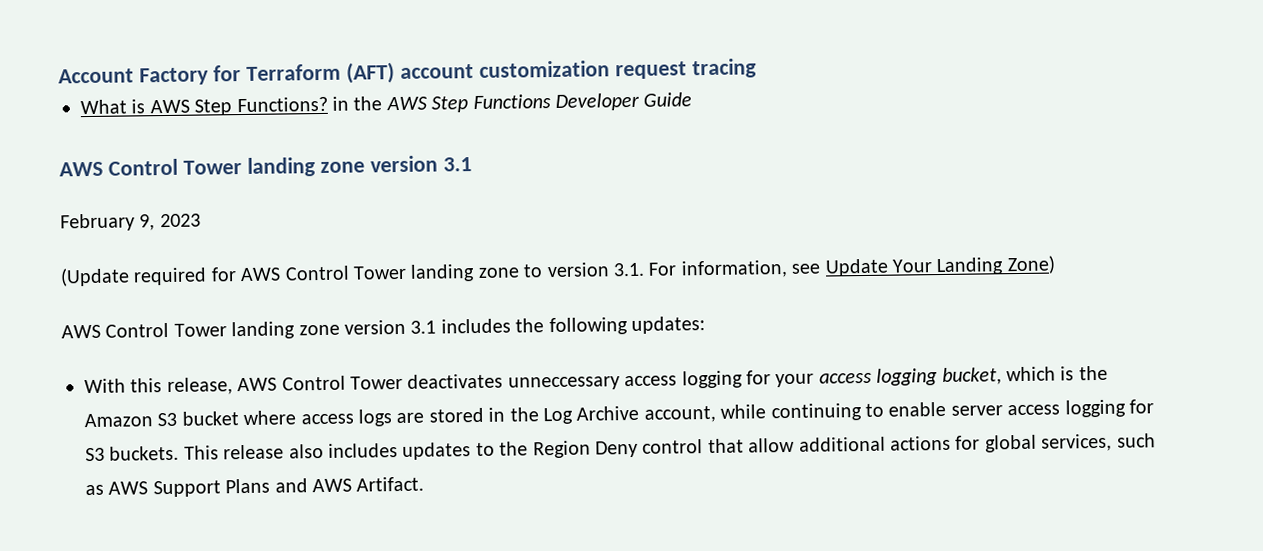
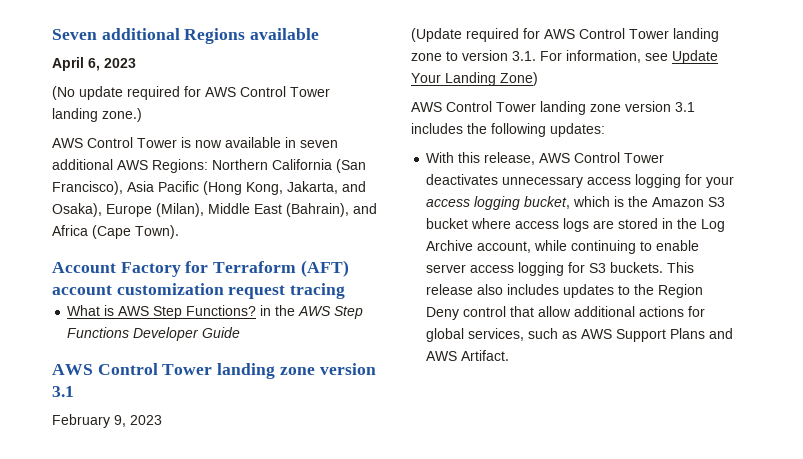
+ Seven additional Regions available
+ April 6, 2023
+ (No update required for AWS Control Tower landing zone.)
+ AWS Control Tower is now available in seven additional AWS Regions: Northern California (San Francisco), Asia Pacific (Hong Kong, Jakarta, and Osaka), Europe (Milan), Middle East (Bahrain), and Africa (Cape Town).
- With this release, AWS Control Tower deactivates unneccessary access logging for your access logging bucket, which is the Amazon S3 bucket where access logs are stored in the Log Archive account, while continuing to enable server access logging for S3 buckets.
+ With this release, AWS Control Tower deactivates unnecessary access logging for your access logging bucket, which is the Amazon S3 bucket where access logs are stored in the Log Archive account, while continuing to enable server access logging for S3 buckets.

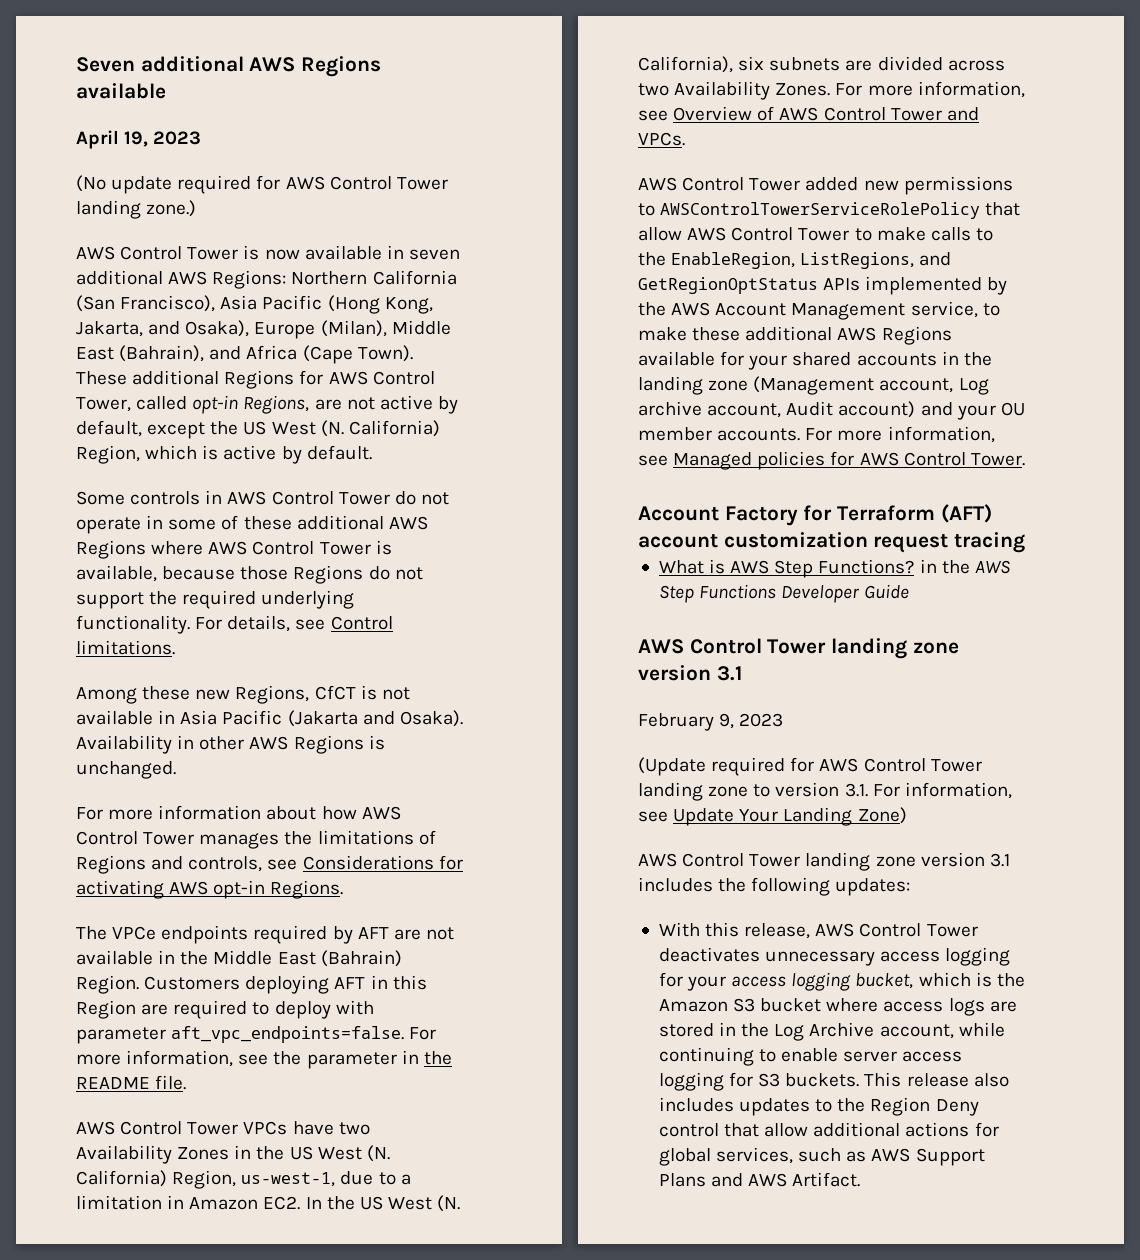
- Seven additional Regions available
+ Seven additional AWS Regions available
- April 6, 2023
+ April 19, 2023
+ These additional Regions for AWS Control Tower, called opt-in Regions, are not active by default, except the US West (N. California) Region, which is active by default.
+ Some controls in AWS Control Tower do not operate in some of these additional AWS Regions where AWS Control Tower is available, because those Regions do not support the required underlying functionality. For details, see Control limitations.
+ Among these new Regions, CfCT is not available in Asia Pacific (Jakarta and Osaka). Availability in other AWS Regions is unchanged.
+ For more information about how AWS Control Tower manages the limitations of Regions and controls, see Considerations for activating AWS opt-in Regions.
+ The VPCe endpoints required by AFT are not available in the Middle East (Bahrain) Region. Customers deploying AFT in this Region are required to deploy with parameter aft_vpc_endpoints=false. For more information, see the parameter in the README file.
+ AWS Control Tower VPCs have two Availability Zones in the US West (N. California) Region, us-west-1, due to a limitation in Amazon EC2. In the US West (N. California), six subnets are divided across two Availability Zones. For more information, see Overview of AWS Control Tower and VPCs.
+ AWS Control Tower added new permissions to AWSControlTowerServiceRolePolicy that allow AWS Control Tower to make calls to the EnableRegion, ListRegions, and GetRegionOptStatus APIs implemented by the AWS Account Management service, to make these additional AWS Regions available for your shared accounts in the landing zone (Management account, Log archive account, Audit account) and your OU member accounts. For more information, see Managed policies for AWS Control Tower.

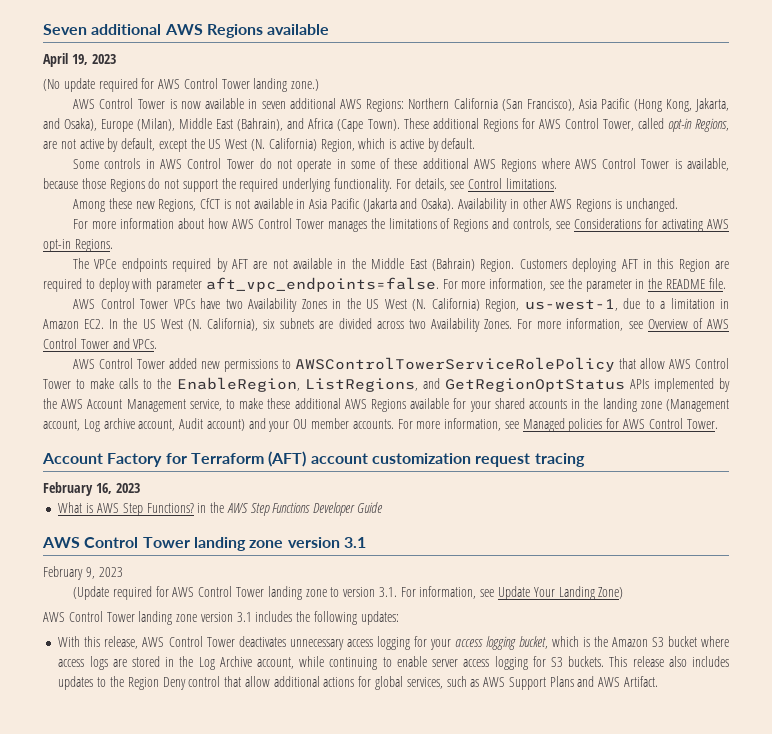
+ February 16, 2023

